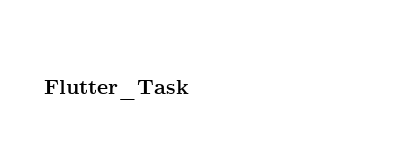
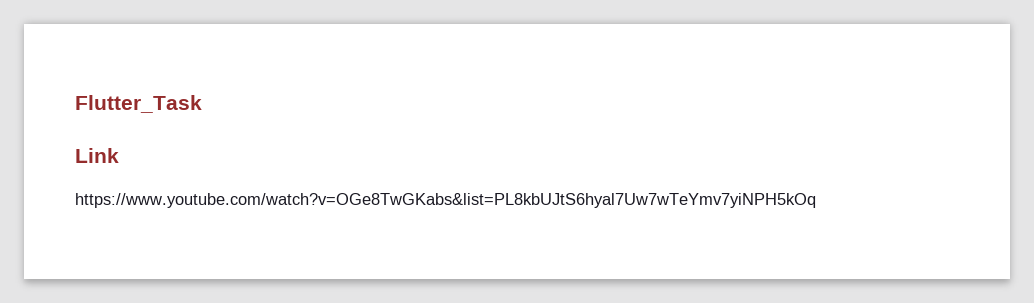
+ Link
+ https://www.youtube.com/watch?v=OGe8TwGKabs&list=PL8kbUJtS6hyal7Uw7wTeYmv7yiNPH5kOq

